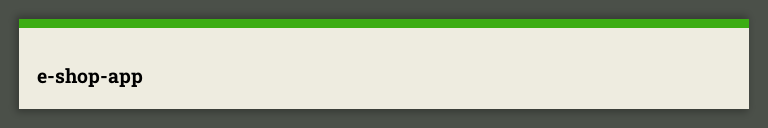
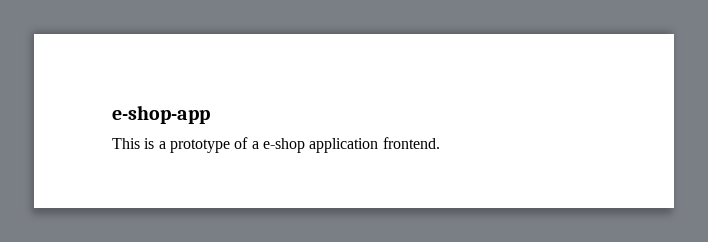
+ This is a prototype of a e-shop application frontend.

